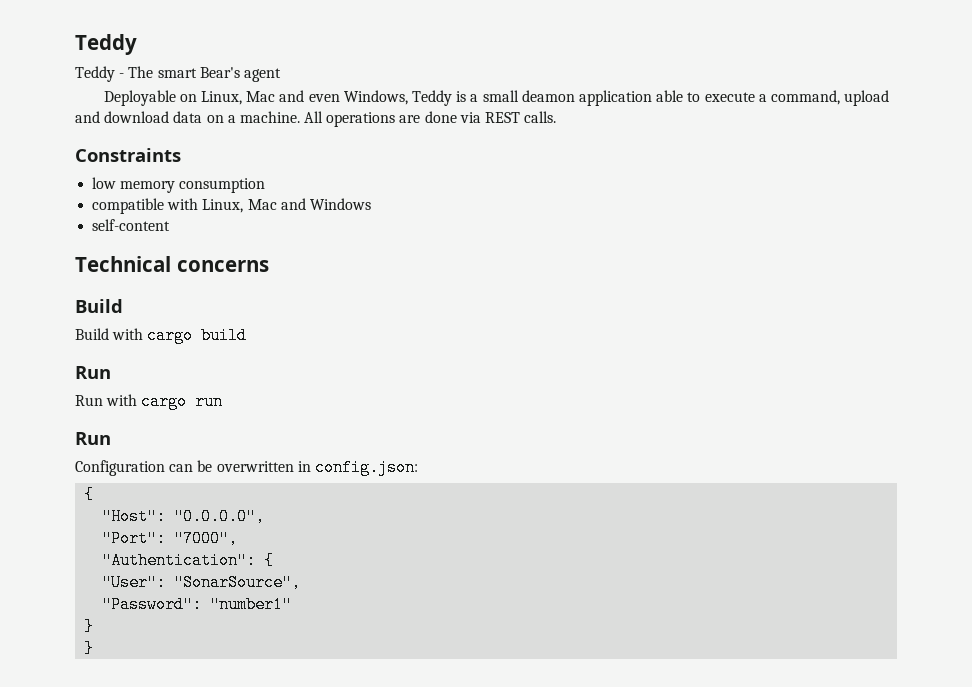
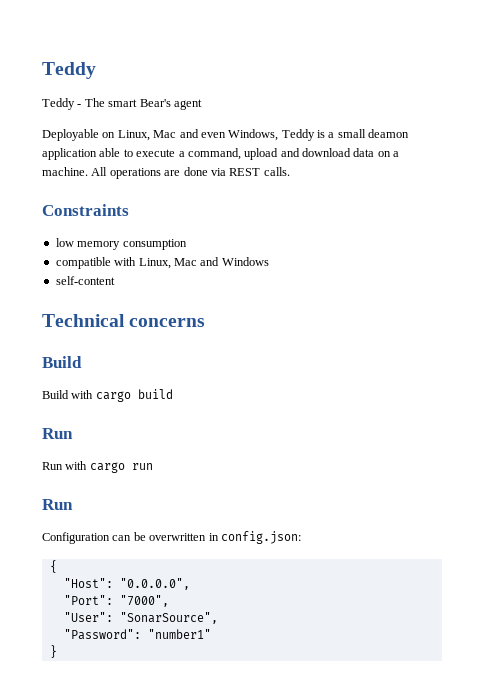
- "Authentication": {
  "Password": "number1"
- }

